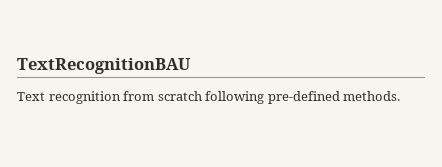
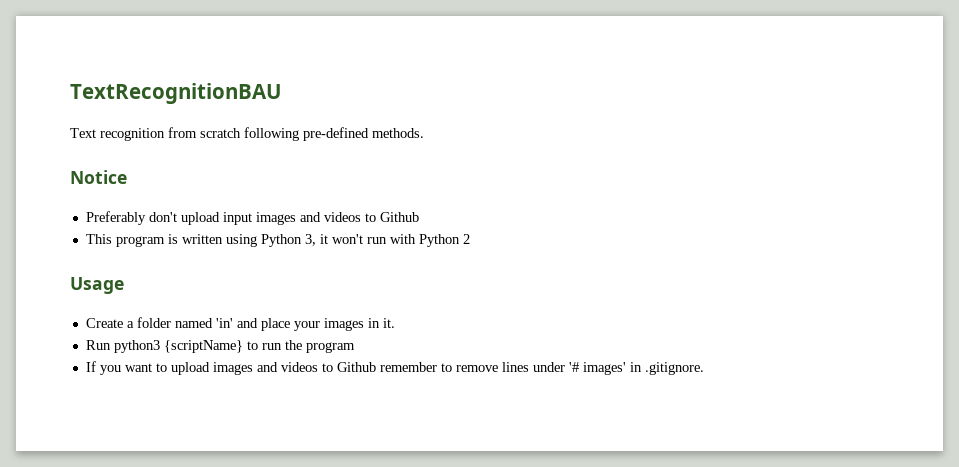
+ Notice
+ Preferably don't upload input images and videos to Github
+ This program is written using Python 3, it won't run with Python 2
+ Usage
+ Create a folder named 'in' and place your images in it.
+ Run python3 {scriptName} to run the program
+ If you want to upload images and videos to Github remember to remove lines under '# images' in .gitignore.

